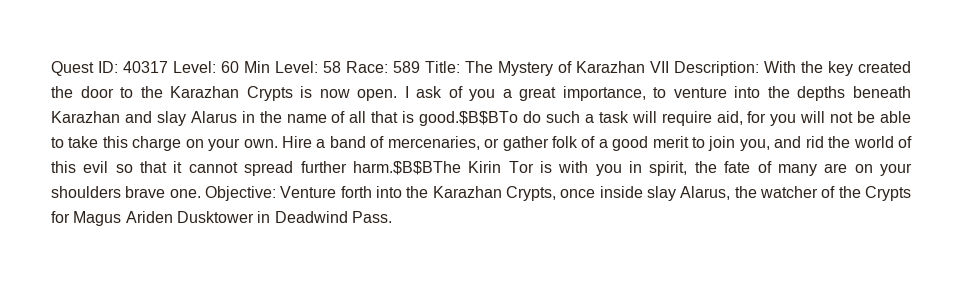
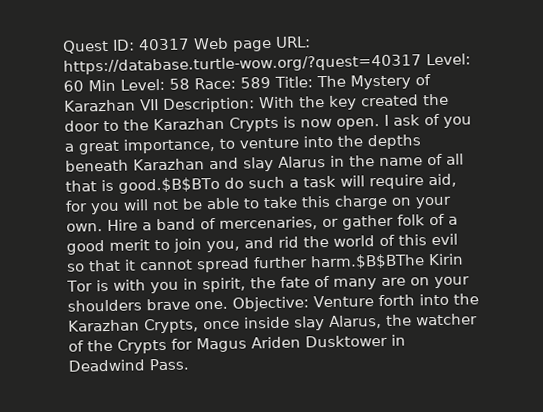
- Quest ID: 40317 Level: 60 Min Level: 58 Race: 589 Title: The Mystery of Karazhan VII Description: With the key created the door to the Karazhan Crypts is now open.
+ Quest ID: 40317 Web page URL: https://database.turtle-wow.org/?quest=40317 Level: 60 Min Level: 58 Race: 589 Title: The Mystery of Karazhan VII Description: With the key created the door to the Karazhan Crypts is now open.

